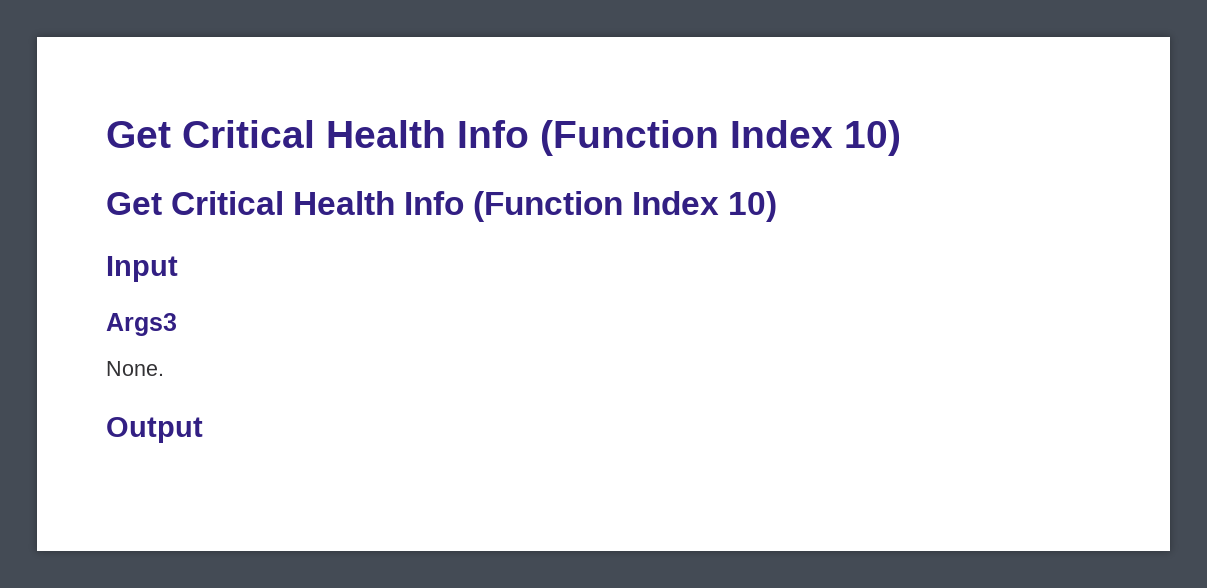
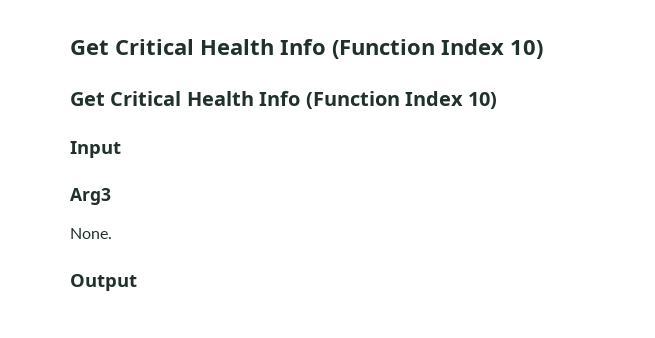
- Args3
+ Arg3

